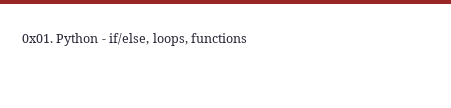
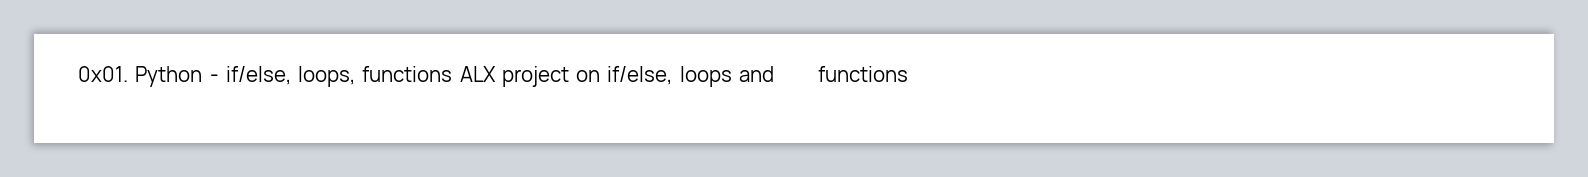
- Python - if/else, loops, functions
+ Python - if/else, loops, functions ALX project on if/else, loops and functions

